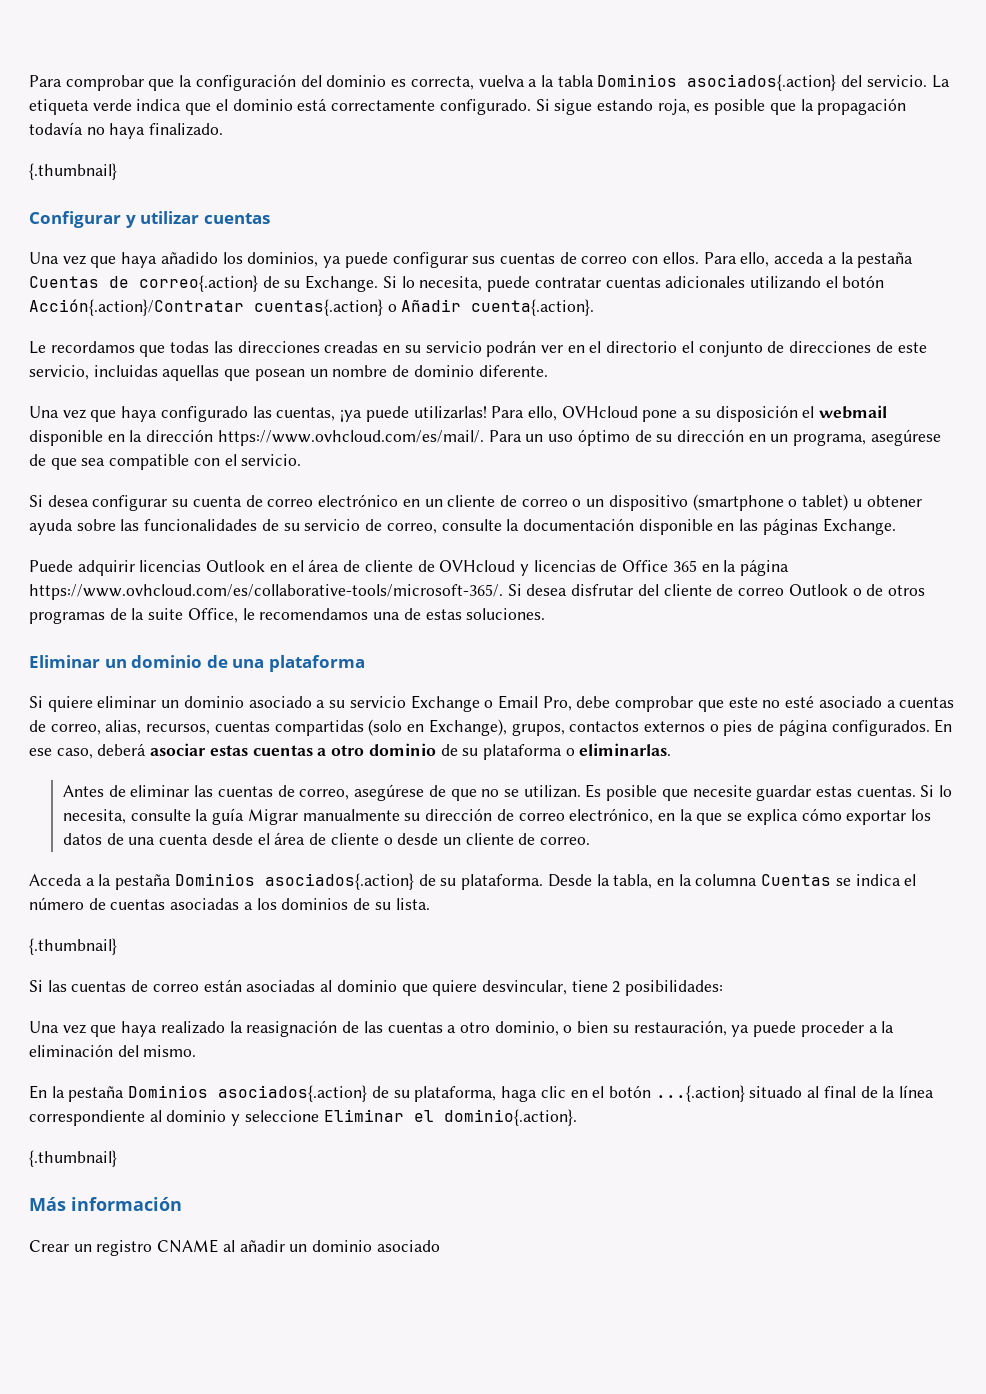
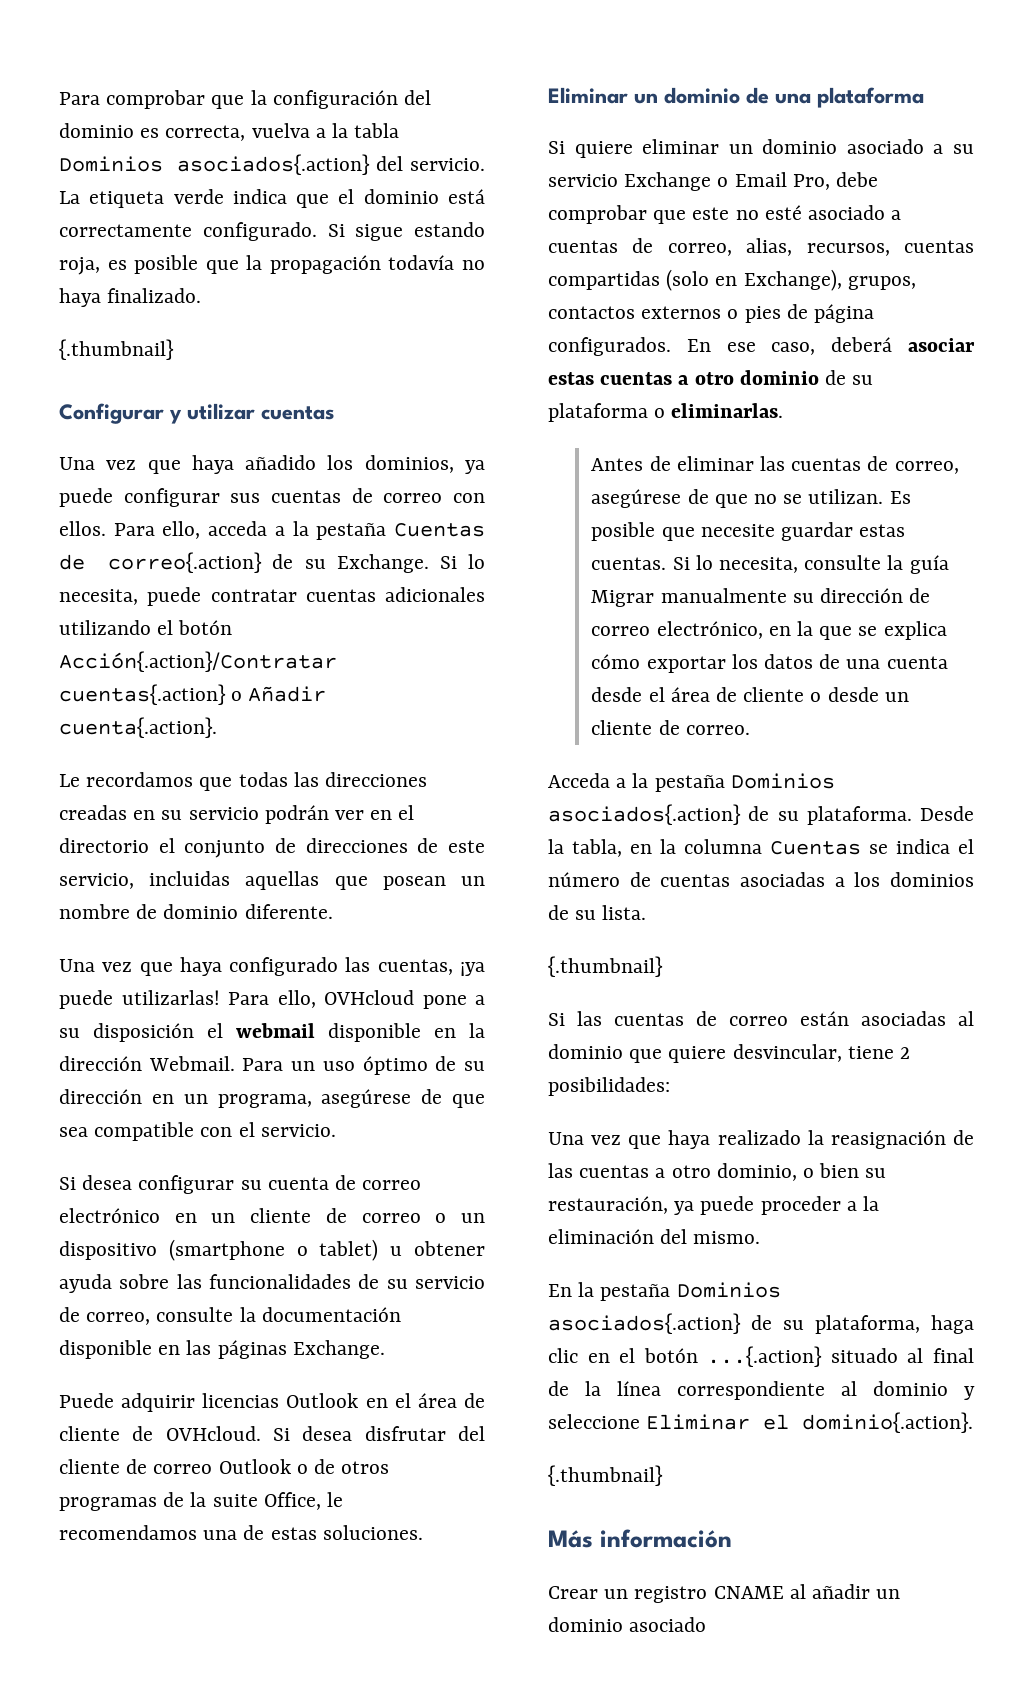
- Para ello, OVHcloud pone a su disposición el webmail disponible en la dirección https://www.ovhcloud.com/es/mail/. Para un uso óptimo de su dirección en un programa, asegúrese de que sea compatible con el servicio.
+ Para ello, OVHcloud pone a su disposición el webmail disponible en la dirección Webmail. Para un uso óptimo de su dirección en un programa, asegúrese de que sea compatible con el servicio.
- Puede adquirir licencias Outlook en el área de cliente de OVHcloud y licencias de Office 365 en la página https://www.ovhcloud.com/es/collaborative-tools/microsoft-365/. Si desea disfrutar del cliente de correo Outlook o de otros programas de la suite Office, le recomendamos una de estas soluciones.
+ Puede adquirir licencias Outlook en el área de cliente de OVHcloud. Si desea disfrutar del cliente de correo Outlook o de otros programas de la suite Office, le recomendamos una de estas soluciones.

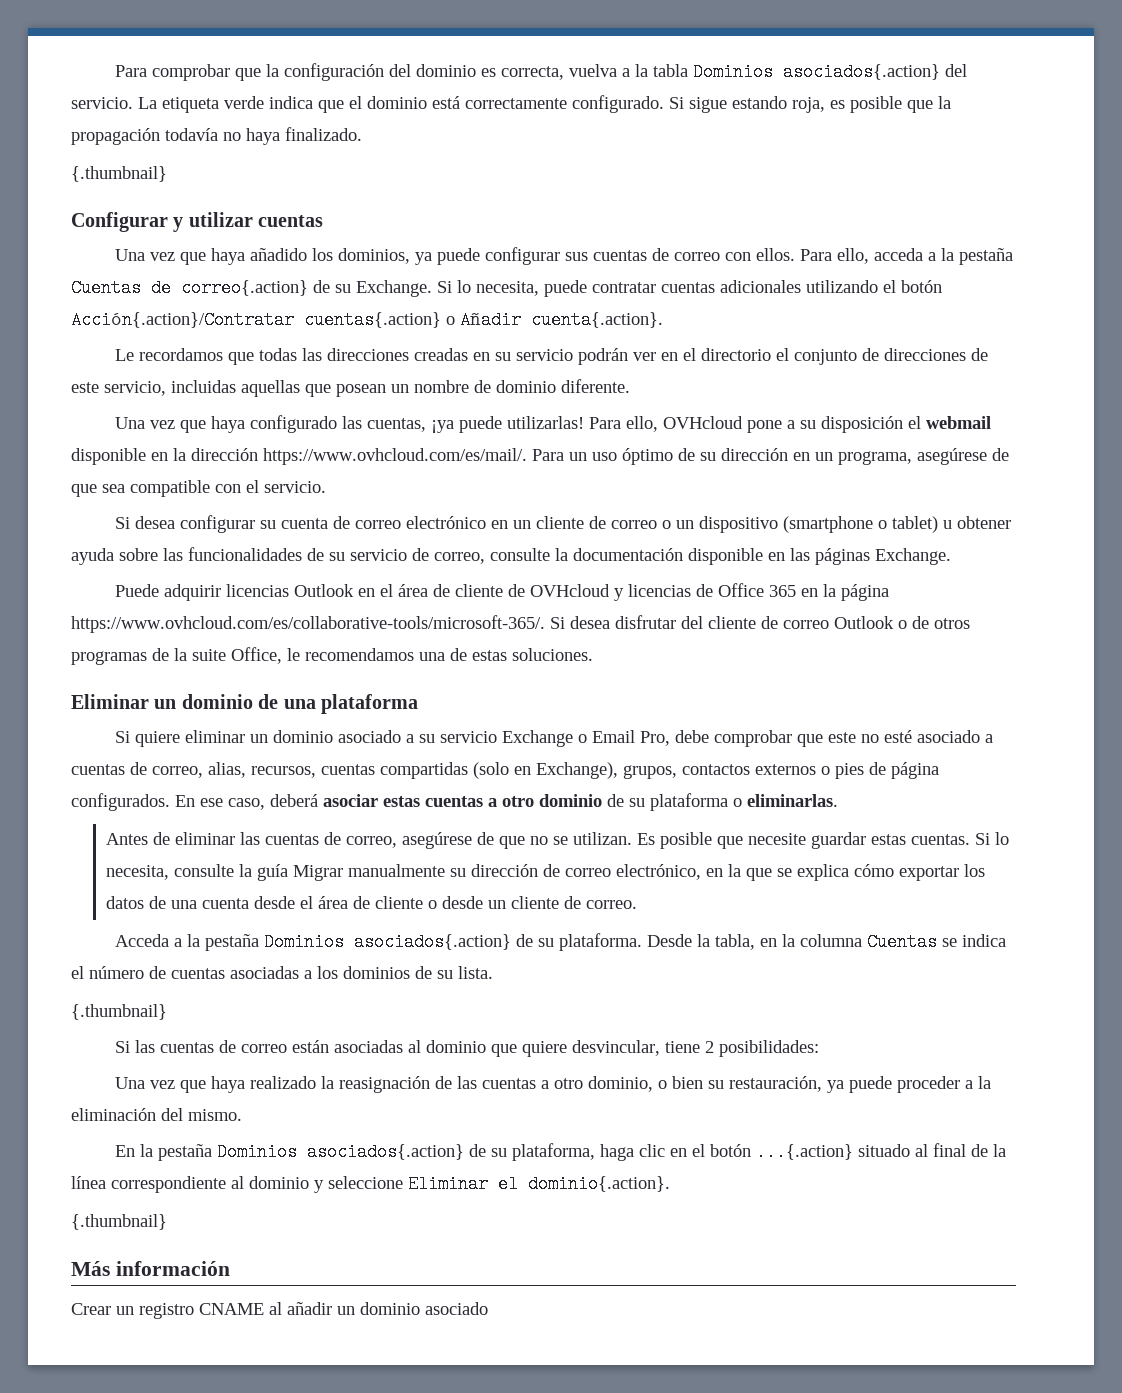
- Para ello, OVHcloud pone a su disposición el webmail disponible en la dirección Webmail. Para un uso óptimo de su dirección en un programa, asegúrese de que sea compatible con el servicio.
+ Para ello, OVHcloud pone a su disposición el webmail disponible en la dirección https://www.ovhcloud.com/es/mail/. Para un uso óptimo de su dirección en un programa, asegúrese de que sea compatible con el servicio.
- Puede adquirir licencias Outlook en el área de cliente de OVHcloud. Si desea disfrutar del cliente de correo Outlook o de otros programas de la suite Office, le recomendamos una de estas soluciones.
+ Puede adquirir licencias Outlook en el área de cliente de OVHcloud y licencias de Office 365 en la página https://www.ovhcloud.com/es/collaborative-tools/microsoft-365/. Si desea disfrutar del cliente de correo Outlook o de otros programas de la suite Office, le recomendamos una de estas soluciones.

